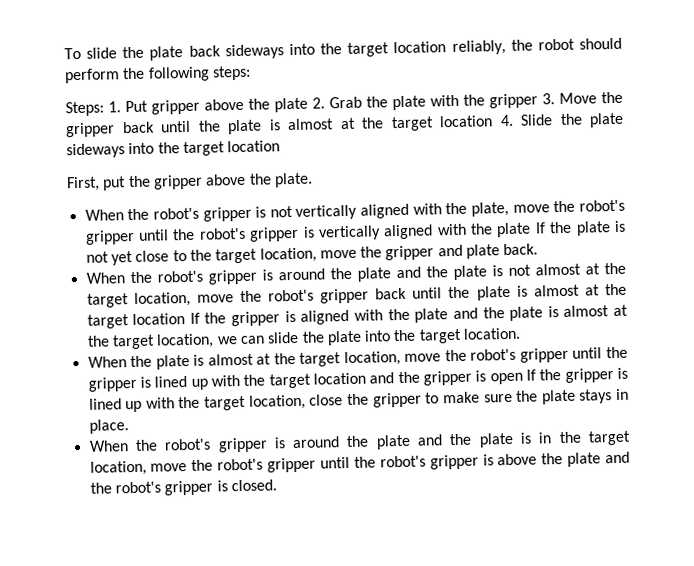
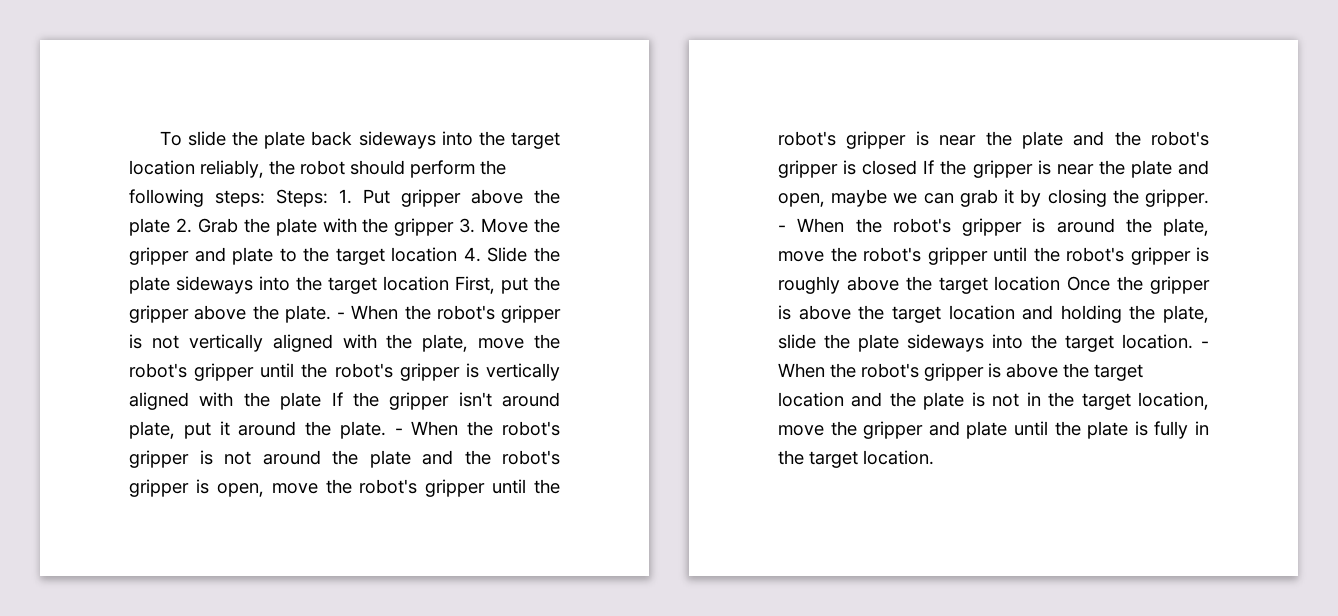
- To slide the plate back sideways into the target location reliably, the robot should perform the following steps:
- Steps:
+ To slide the plate back sideways into the target location reliably, the robot should perform the following steps: Steps:
- 1. Put gripper above the plate 2. Grab the plate with the gripper 3. Move the gripper back until the plate is almost at the target location 4. Slide the plate sideways into the target location
- First, put the gripper above the plate.
- When the robot's gripper is not vertically aligned with the plate, move the robot's gripper until the robot's gripper is vertically aligned with the plate If the plate is not yet close to the target location, move the gripper and plate back.
- When the robot's gripper is around the plate and the plate is not almost at the target location, move the robot's gripper back until the plate is almost at the target location If the gripper is aligned with the plate and the plate is almost at the target location, we can slide the plate into the target location.
- When the plate is almost at the target location, move the robot's gripper until the gripper is lined up with the target location and the gripper is open If the gripper is lined up with the target location, close the gripper to make sure the plate stays in place.
- When the robot's gripper is around the plate and the plate is in the target location, move the robot's gripper until the robot's gripper is above the plate and the robot's gripper is closed.
+ 1. Put gripper above the plate 2. Grab the plate with the gripper 3. Move the gripper and plate to the target location 4. Slide the plate sideways into the target location First, put the gripper above the plate. - When the robot's gripper is not vertically aligned with the plate, move the robot's gripper until the robot's gripper is vertically aligned with the plate If the gripper isn't around plate, put it around the plate. - When the robot's gripper is not around the plate and the robot's gripper is open, move the robot's gripper until the robot's gripper is near the plate and the robot's gripper is closed If the gripper is near the plate and open, maybe we can grab it by closing the gripper. - When the robot's gripper is around the plate, move the robot's gripper until the robot's gripper is roughly above the target location Once the gripper is above the target location and holding the plate, slide the plate sideways into the target location. - When the robot's gripper is above the target location and the plate is not in the target location, move the gripper and plate until the plate is fully in the target location.

